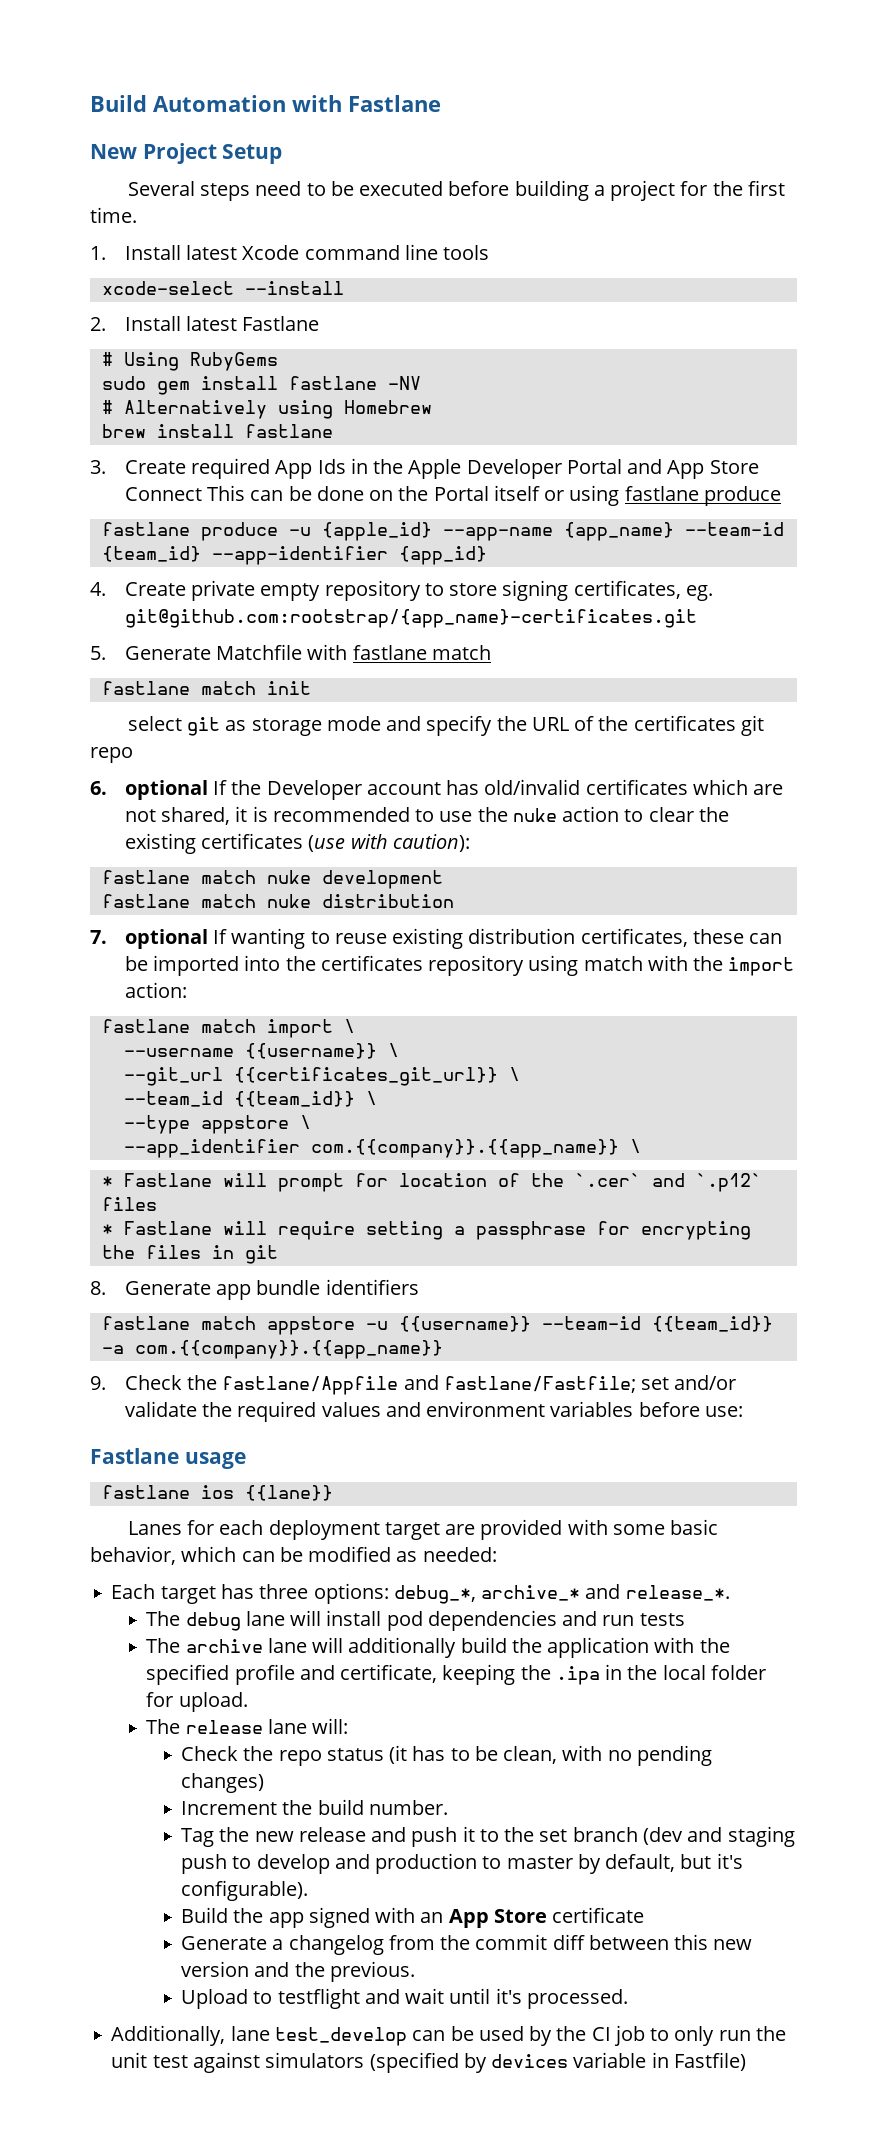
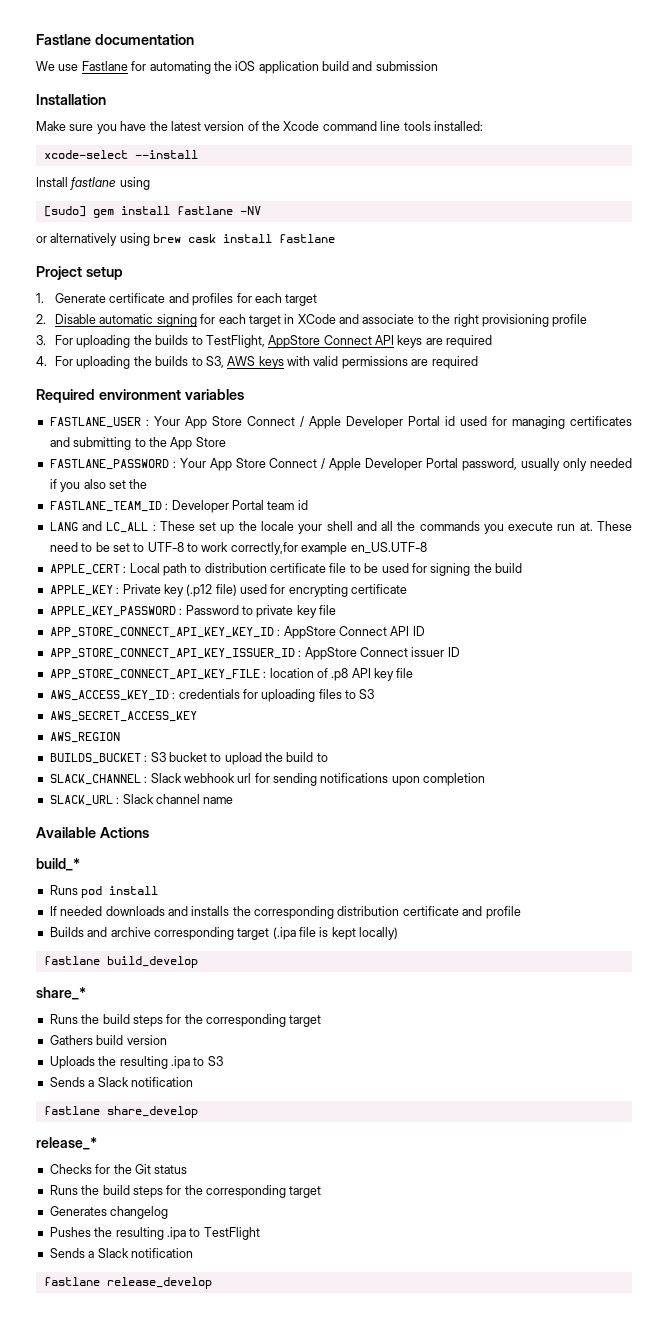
- Build Automation with Fastlane
- New Project Setup
- Several steps need to be executed before building a project for the first time.
- 1. Install latest Xcode command line tools
+ Fastlane documentation
+ We use Fastlane for automating the iOS application build and submission
+ Installation
+ Make sure you have the latest version of the Xcode command line tools installed:
- 2. Install latest Fastlane
- # Using RubyGems
- sudo gem install fastlane -NV
- # Alternatively using Homebrew
- brew install fastlane
- 3. Create required App Ids in the Apple Developer Portal and App Store Connect This can be done on the Portal itself or using fastlane produce
- fastlane produce -u {apple_id} --app-name {app_name} --team-id {team_id} --app-identifier {app_id}
- 4. Create private empty repository to store signing certificates, eg. git@github.com:rootstrap/{app_name}-certificates.git
- 5. Generate Matchfile with fastlane match
- fastlane match init
- select git as storage mode and specify the URL of the certificates git repo
- 6. optional If the Developer account has old/invalid certificates which are not shared, it is recommended to use the nuke action to clear the existing certificates (use with caution):
- fastlane match nuke development
- fastlane match nuke distribution
- 7. optional If wanting to reuse existing distribution certificates, these can be imported into the certificates repository using match with the import action:
- fastlane match import \
- --username {{username}} \
- --git_url {{certificates_git_url}} \
- --team_id {{team_id}} \
- --type appstore \
- --app_identifier com.{{company}}.{{app_name}} \
- * Fastlane will prompt for location of the `.cer` and `.p12` files
- * Fastlane will require setting a passphrase for encrypting the files in git
- 8. Generate app bundle identifiers
- fastlane match appstore -u {{username}} --team-id {{team_id}} -a com.{{company}}.{{app_name}}
- 9. Check the fastlane/Appfile and fastlane/Fastfile; set and/or validate the required values and environment variables before use:
- Fastlane usage
- fastlane ios {{lane}}
- Lanes for each deployment target are provided with some basic behavior, which can be modified as needed:
- Each target has three options: debug_*, archive_* and release_*.
- The debug lane will install pod dependencies and run tests
- The archive lane will additionally build the application with the specified profile and certificate, keeping the .ipa in the local folder for upload.
- The release lane will:
- Check the repo status (it has to be clean, with no pending changes)
- Increment the build number.
- Tag the new release and push it to the set branch (dev and staging push to develop and production to master by default, but it's configurable).
- Build the app signed with an App Store certificate
- Generate a changelog from the commit diff between this new version and the previous.
- Upload to testflight and wait until it's processed.
- Additionally, lane test_develop can be used by the CI job to only run the unit test against simulators (specified by devices variable in Fastfile)
+ Install fastlane using
+ [sudo] gem install fastlane -NV
+ or alternatively using brew cask install fastlane
+ Project setup
+ 1. Generate certificate and profiles for each target
+ 2. Disable automatic signing for each target in XCode and associate to the right provisioning profile
+ 3. For uploading the builds to TestFlight, AppStore Connect API keys are required
+ 4. For uploading the builds to S3, AWS keys with valid permissions are required
+ Required environment variables
+ FASTLANE_USER : Your App Store Connect / Apple Developer Portal id used for managing certificates and submitting to the App Store
+ FASTLANE_PASSWORD : Your App Store Connect / Apple Developer Portal password, usually only needed if you also set the
+ FASTLANE_TEAM_ID : Developer Portal team id
+ LANG and LC_ALL : These set up the locale your shell and all the commands you execute run at. These need to be set to UTF-8 to work correctly,for example en_US.UTF-8
+ APPLE_CERT : Local path to distribution certificate file to be used for signing the build
+ APPLE_KEY : Private key (.p12 file) used for encrypting certificate
+ APPLE_KEY_PASSWORD : Password to private key file
+ APP_STORE_CONNECT_API_KEY_KEY_ID : AppStore Connect API ID
+ APP_STORE_CONNECT_API_KEY_ISSUER_ID : AppStore Connect issuer ID
+ APP_STORE_CONNECT_API_KEY_FILE : location of .p8 API key file
+ AWS_ACCESS_KEY_ID : credentials for uploading files to S3
+ AWS_SECRET_ACCESS_KEY
+ AWS_REGION
+ BUILDS_BUCKET : S3 bucket to upload the build to
+ SLACK_CHANNEL : Slack webhook url for sending notifications upon completion
+ SLACK_URL : Slack channel name
+ Available Actions
+ build_*
+ Runs pod install
+ If needed downloads and installs the corresponding distribution certificate and profile
+ Builds and archive corresponding target (.ipa file is kept locally)
+ fastlane build_develop
+ share_*
+ Runs the build steps for the corresponding target
+ Gathers build version
+ Uploads the resulting .ipa to S3
+ Sends a Slack notification
+ fastlane share_develop
+ release_*
+ Checks for the Git status
+ Runs the build steps for the corresponding target
+ Generates changelog
+ Pushes the resulting .ipa to TestFlight
+ Sends a Slack notification
+ fastlane release_develop

